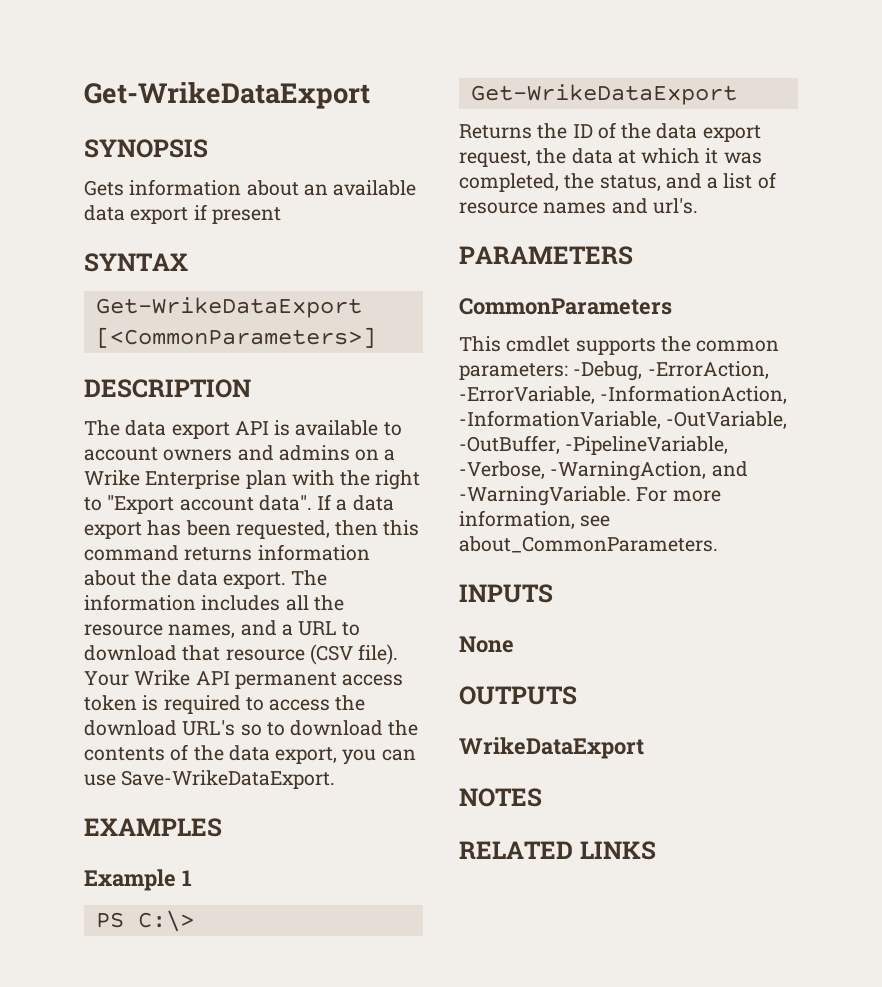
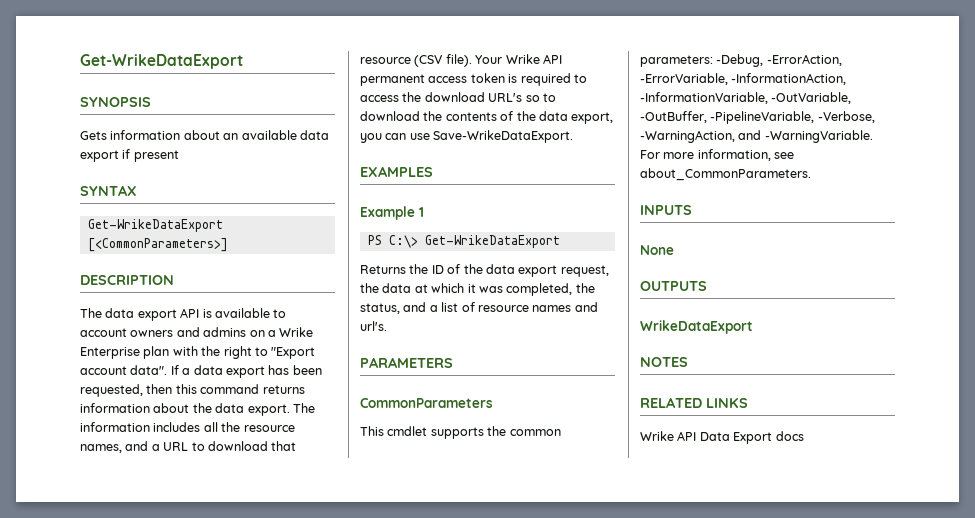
+ Wrike API Data Export docs

